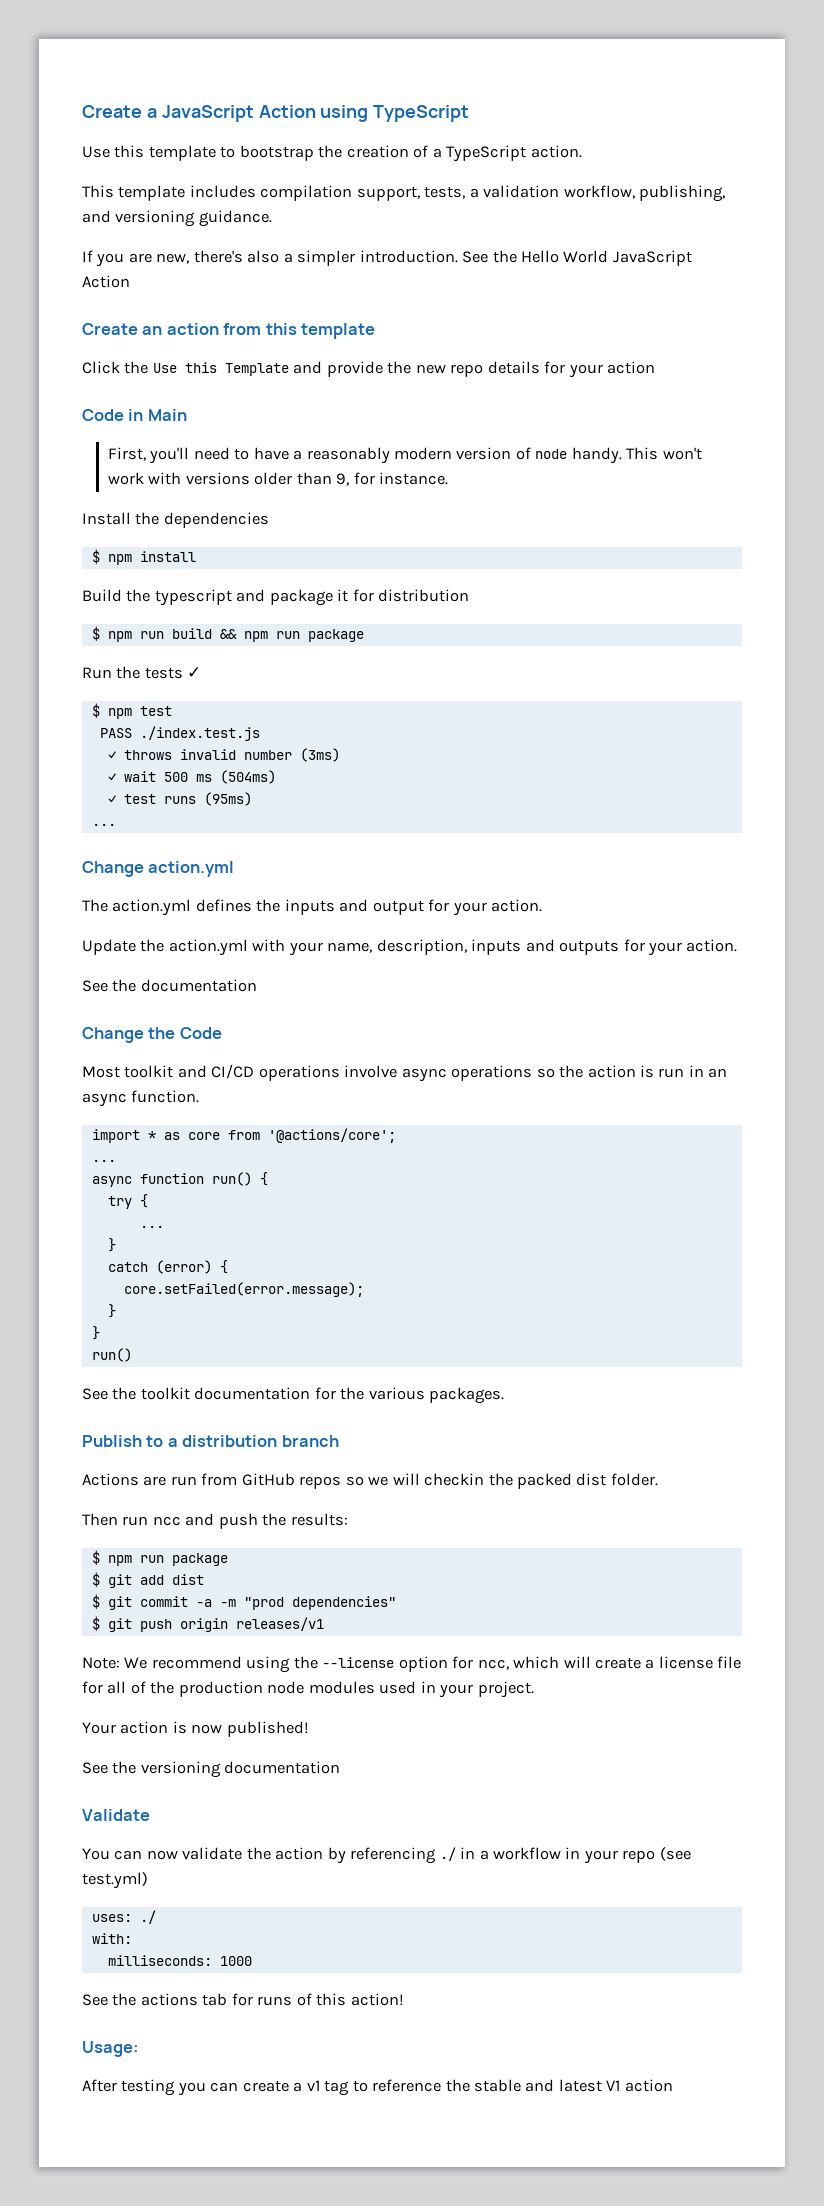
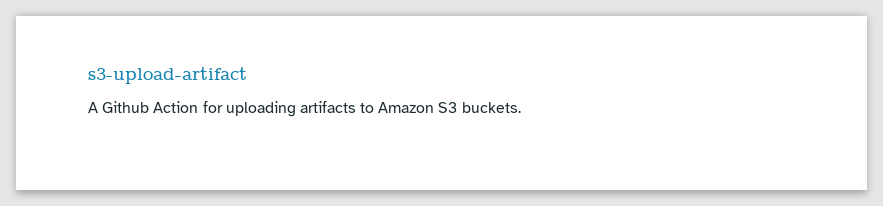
- Create a JavaScript Action using TypeScript
- Use this template to bootstrap the creation of a TypeScript action.
- This template includes compilation support, tests, a validation workflow, publishing, and versioning guidance.
- If you are new, there's also a simpler introduction. See the Hello World JavaScript Action
- Create an action from this template
- Click the Use this Template and provide the new repo details for your action
- Code in Main
- First, you'll need to have a reasonably modern version of node handy. This won't work with versions older than 9, for instance.
- Install the dependencies
- $ npm install
- Build the typescript and package it for distribution
- $ npm run build && npm run package
- Run the tests ✓
- $ npm test
- PASS ./index.test.js
- ✓ throws invalid number (3ms)
- ✓ wait 500 ms (504ms)
- ✓ test runs (95ms)
- ...
- Change action.yml
- The action.yml defines the inputs and output for your action.
- Update the action.yml with your name, description, inputs and outputs for your action.
- See the documentation
- Change the Code
- Most toolkit and CI/CD operations involve async operations so the action is run in an async function.
- import * as core from '@actions/core';
- ...
- async function run() {
- try {
- ...
- }
- catch (error) {
- core.setFailed(error.message);
- }
- }
- run()
- See the toolkit documentation for the various packages.
- Publish to a distribution branch
- Actions are run from GitHub repos so we will checkin the packed dist folder.
- Then run ncc and push the results:
- $ npm run package
- $ git add dist
- $ git commit -a -m "prod dependencies"
- $ git push origin releases/v1
- Note: We recommend using the --license option for ncc, which will create a license file for all of the production node modules used in your project.
- Your action is now published!
- See the versioning documentation
- Validate
- You can now validate the action by referencing ./ in a workflow in your repo (see test.yml)
- uses: ./
- with:
- milliseconds: 1000
- See the actions tab for runs of this action!
- Usage:
- After testing you can create a v1 tag to reference the stable and latest V1 action
+ s3-upload-artifact
+ A Github Action for uploading artifacts to Amazon S3 buckets.

